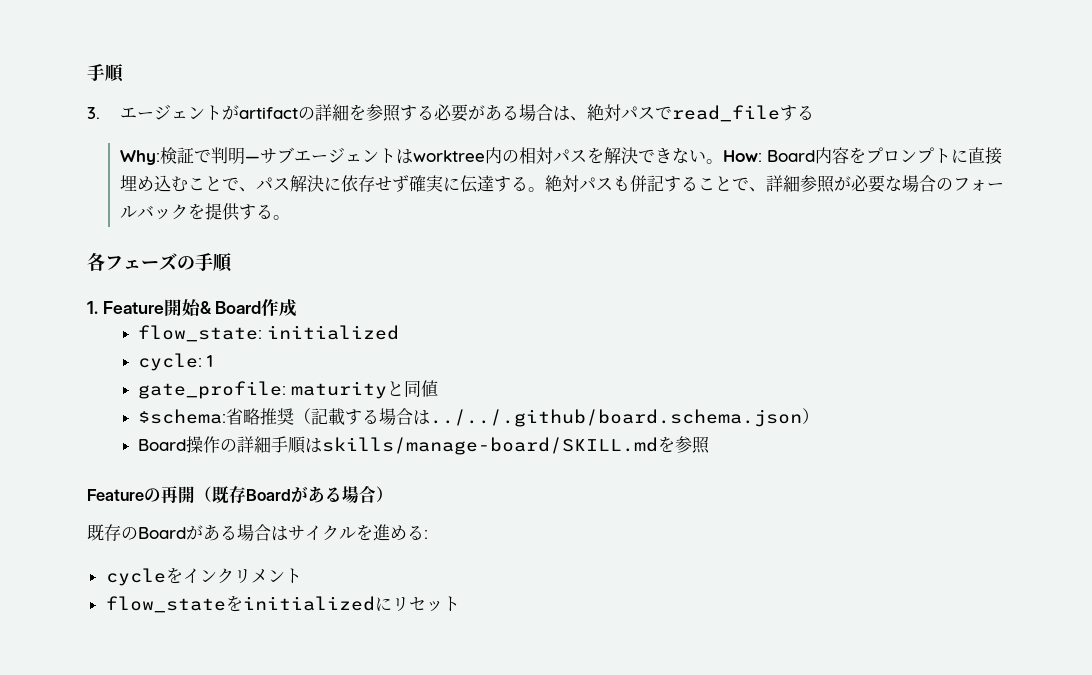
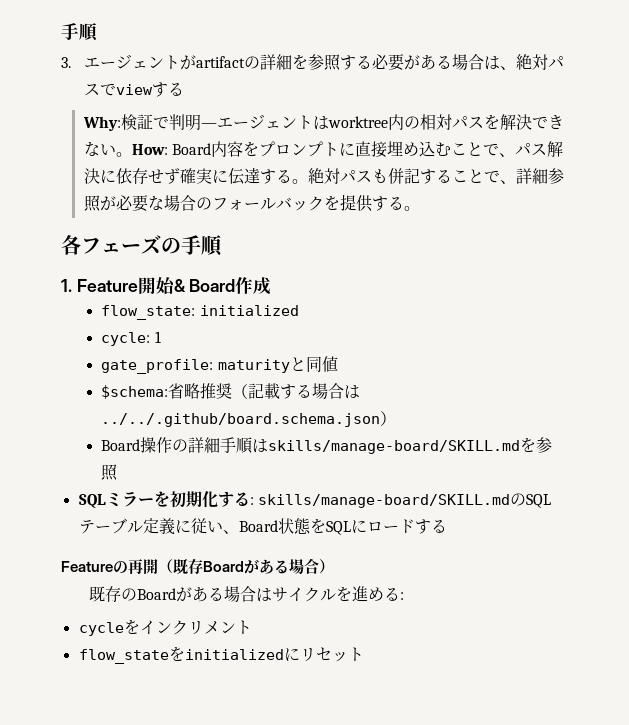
- 3.エージェントがartifactの詳細を参照する必要がある場合は、絶対パスでread_fileする
+ 3.エージェントがartifactの詳細を参照する必要がある場合は、絶対パスでviewする
- Why:検証で判明—サブエージェントはworktree内の相対パスを解決できない。
+ Why:検証で判明—エージェントはworktree内の相対パスを解決できない。
+ SQLミラーを初期化する: skills/manage-board/SKILL.mdのSQLテーブル定義に従い、Board状態をSQLにロードする

